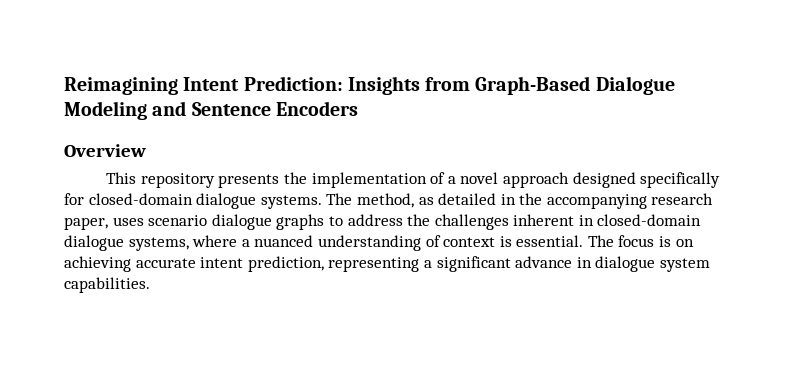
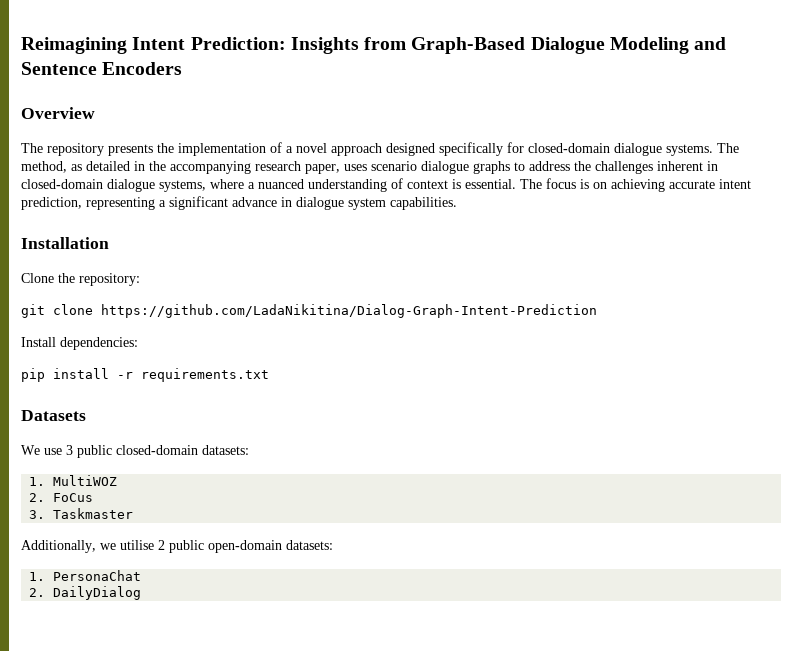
- This repository presents the implementation of a novel approach designed specifically for closed-domain dialogue systems.
+ The repository presents the implementation of a novel approach designed specifically for closed-domain dialogue systems.
+ Installation
+ Clone the repository:
+ git clone https://github.com/LadaNikitina/Dialog-Graph-Intent-Prediction
+ Install dependencies:
+ pip install -r requirements.txt
+ Datasets
+ We use 3 public closed-domain datasets:
+ 1. MultiWOZ
+ 2. FoCus
+ 3. Taskmaster
+ Additionally, we utilise 2 public open-domain datasets:
+ 1. PersonaChat
+ 2. DailyDialog

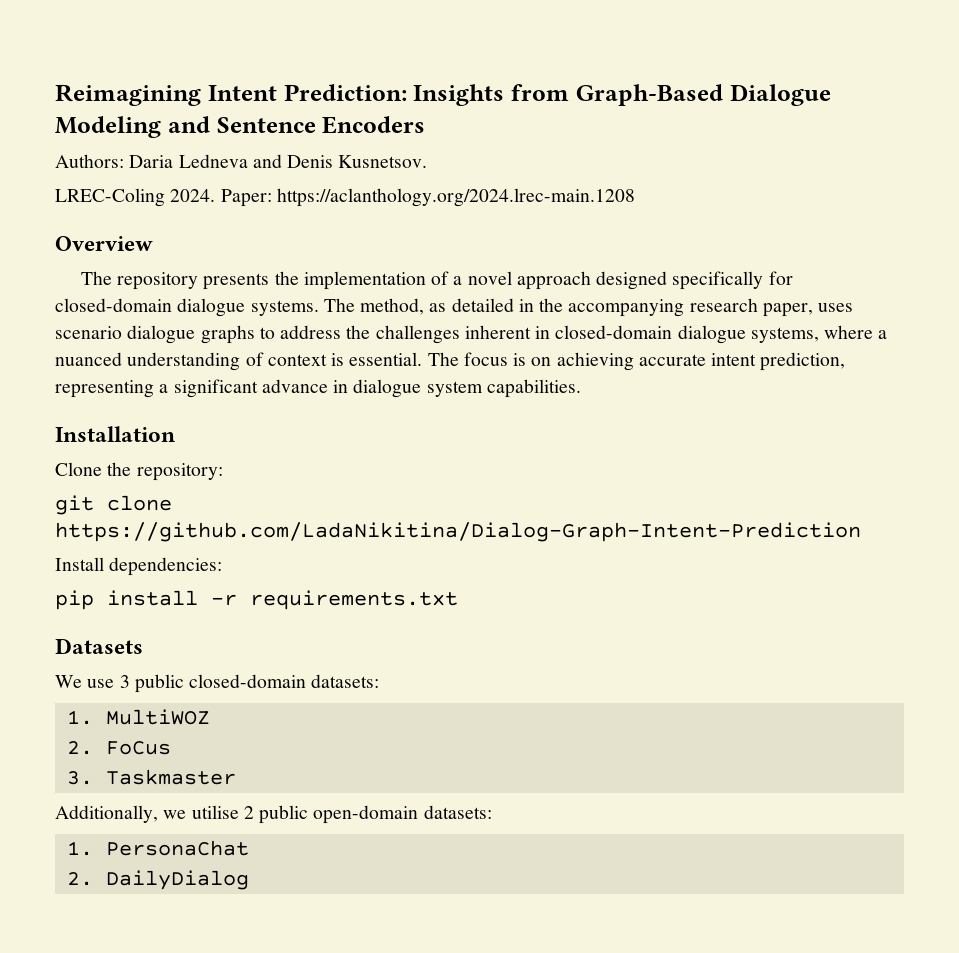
+ Authors: Daria Ledneva and Denis Kusnetsov.
+ LREC-Coling 2024. Paper: https://aclanthology.org/2024.lrec-main.1208

